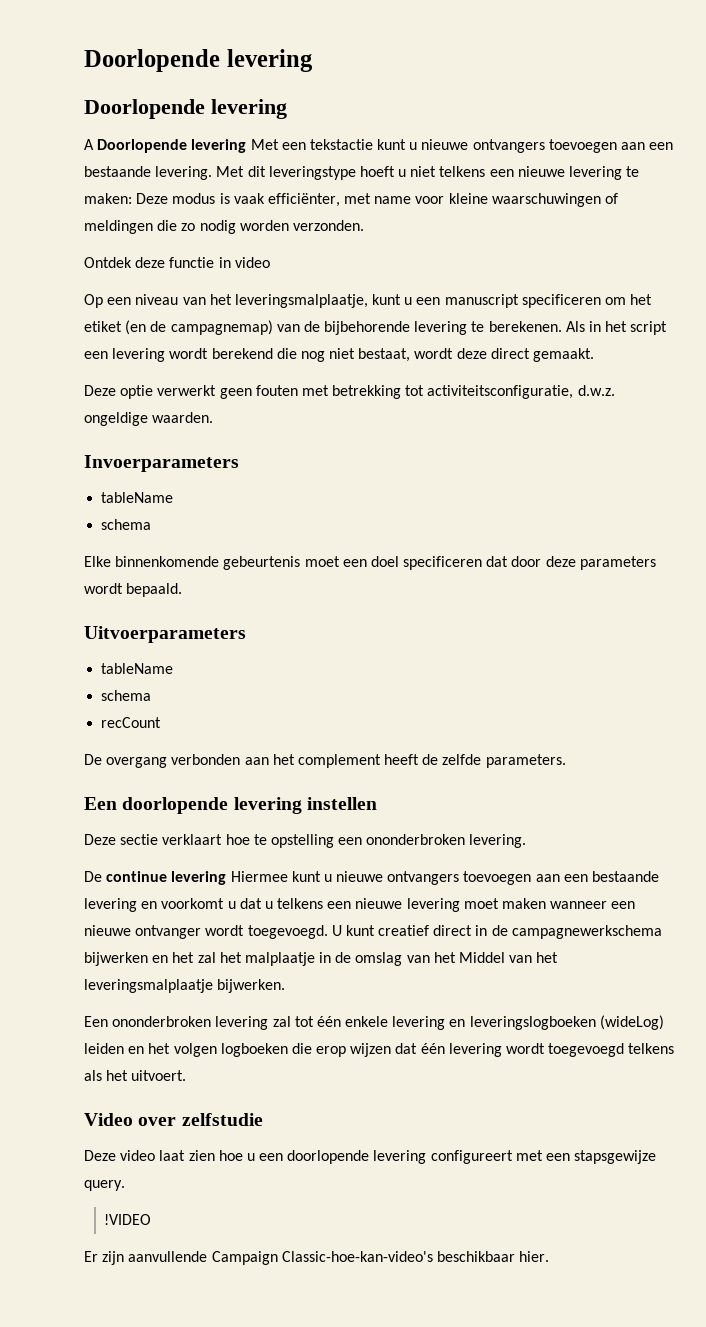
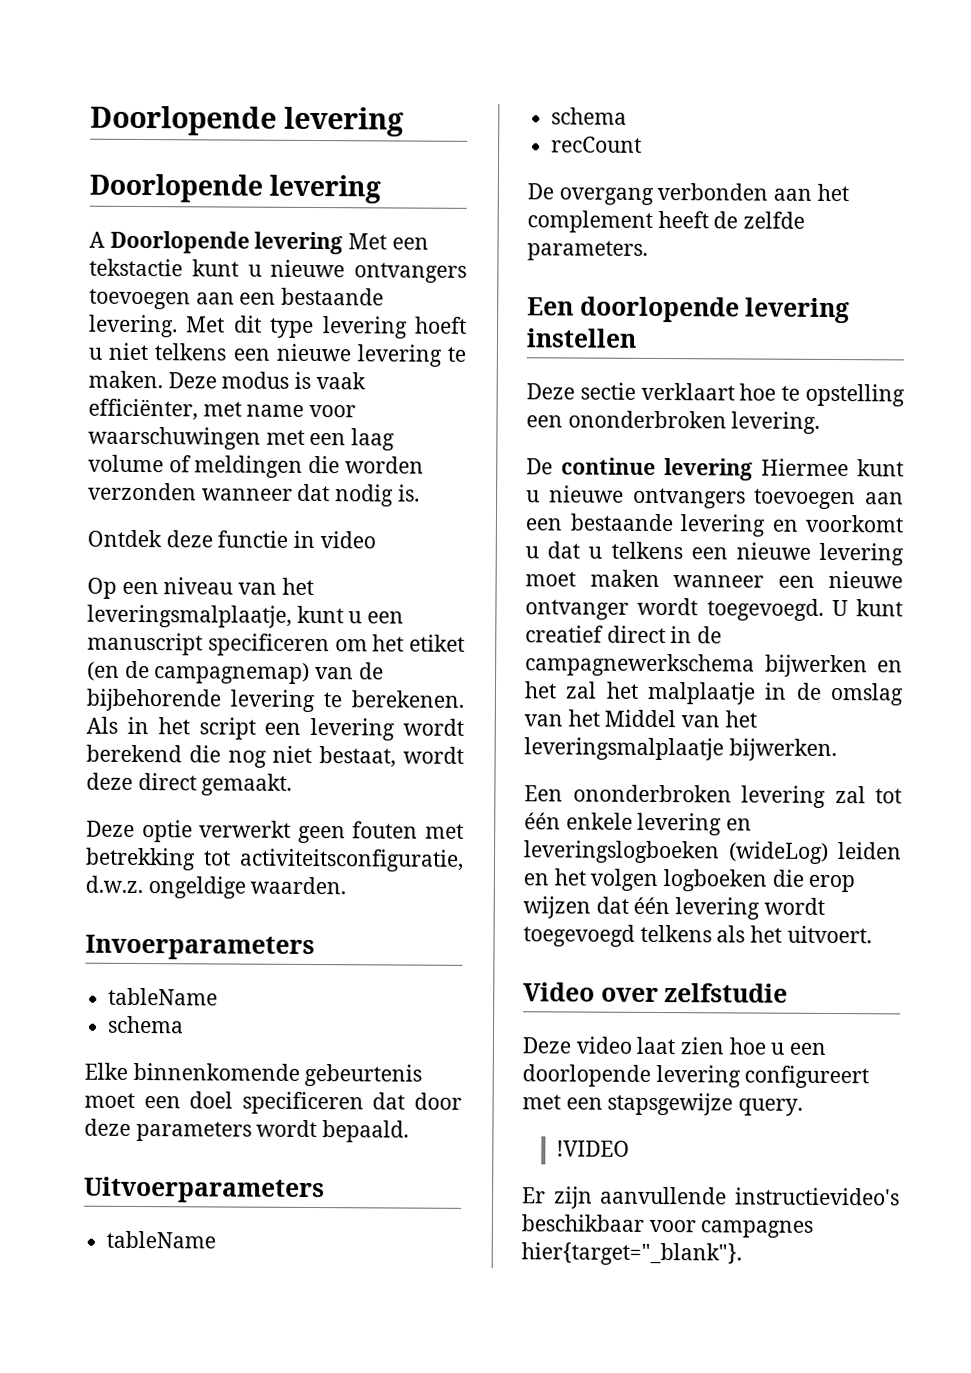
- Met dit leveringstype hoeft u niet telkens een nieuwe levering te maken: Deze modus is vaak efficiënter, met name voor kleine waarschuwingen of meldingen die zo nodig worden verzonden.
+ Met dit type levering hoeft u niet telkens een nieuwe levering te maken. Deze modus is vaak efficiënter, met name voor waarschuwingen met een laag volume of meldingen die worden verzonden wanneer dat nodig is.
- Er zijn aanvullende Campaign Classic-hoe-kan-video's beschikbaar hier.
+ Er zijn aanvullende instructievideo's beschikbaar voor campagnes hier{target="_blank"}.

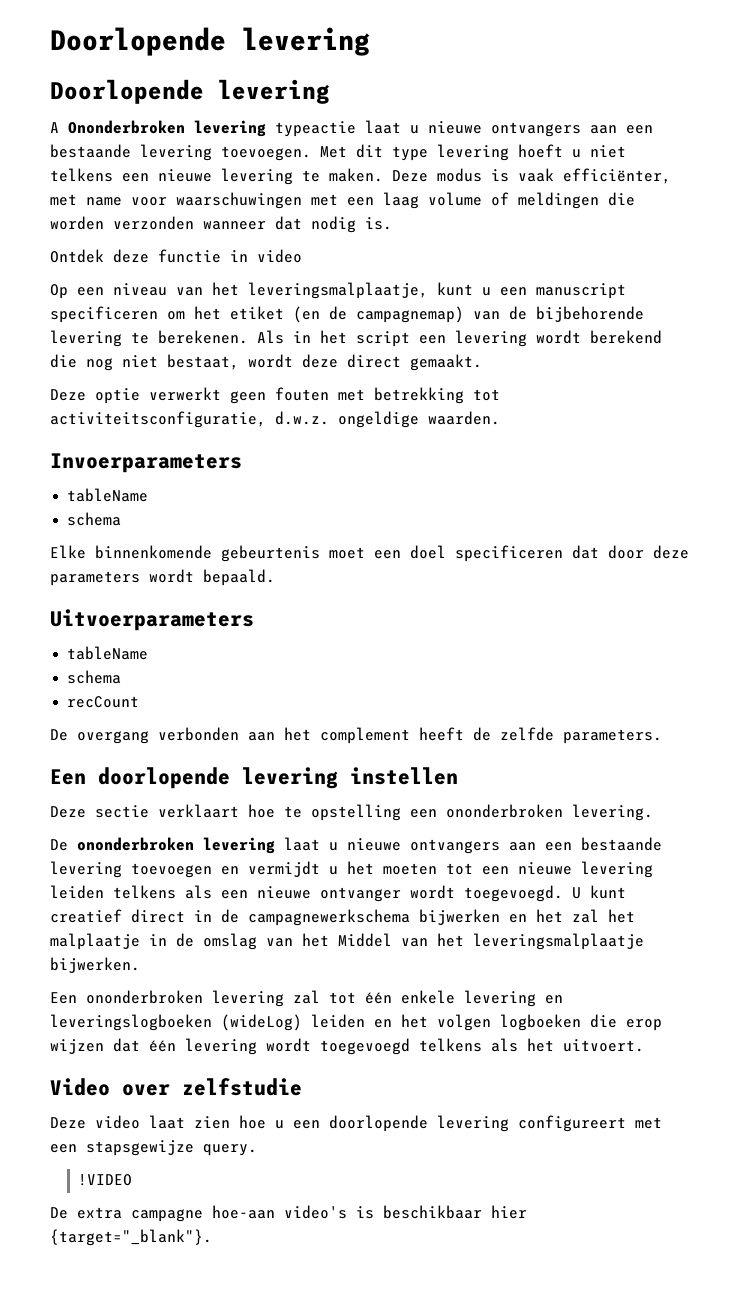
- A Doorlopende levering Met een tekstactie kunt u nieuwe ontvangers toevoegen aan een bestaande levering.
+ A Ononderbroken levering typeactie laat u nieuwe ontvangers aan een bestaande levering toevoegen.
- De continue levering Hiermee kunt u nieuwe ontvangers toevoegen aan een bestaande levering en voorkomt u dat u telkens een nieuwe levering moet maken wanneer een nieuwe ontvanger wordt toegevoegd.
+ De ononderbroken levering laat u nieuwe ontvangers aan een bestaande levering toevoegen en vermijdt u het moeten tot een nieuwe levering leiden telkens als een nieuwe ontvanger wordt toegevoegd.
- Er zijn aanvullende instructievideo's beschikbaar voor campagnes hier{target="_blank"}.
+ De extra campagne hoe-aan video's is beschikbaar hier {target="_blank"}.

